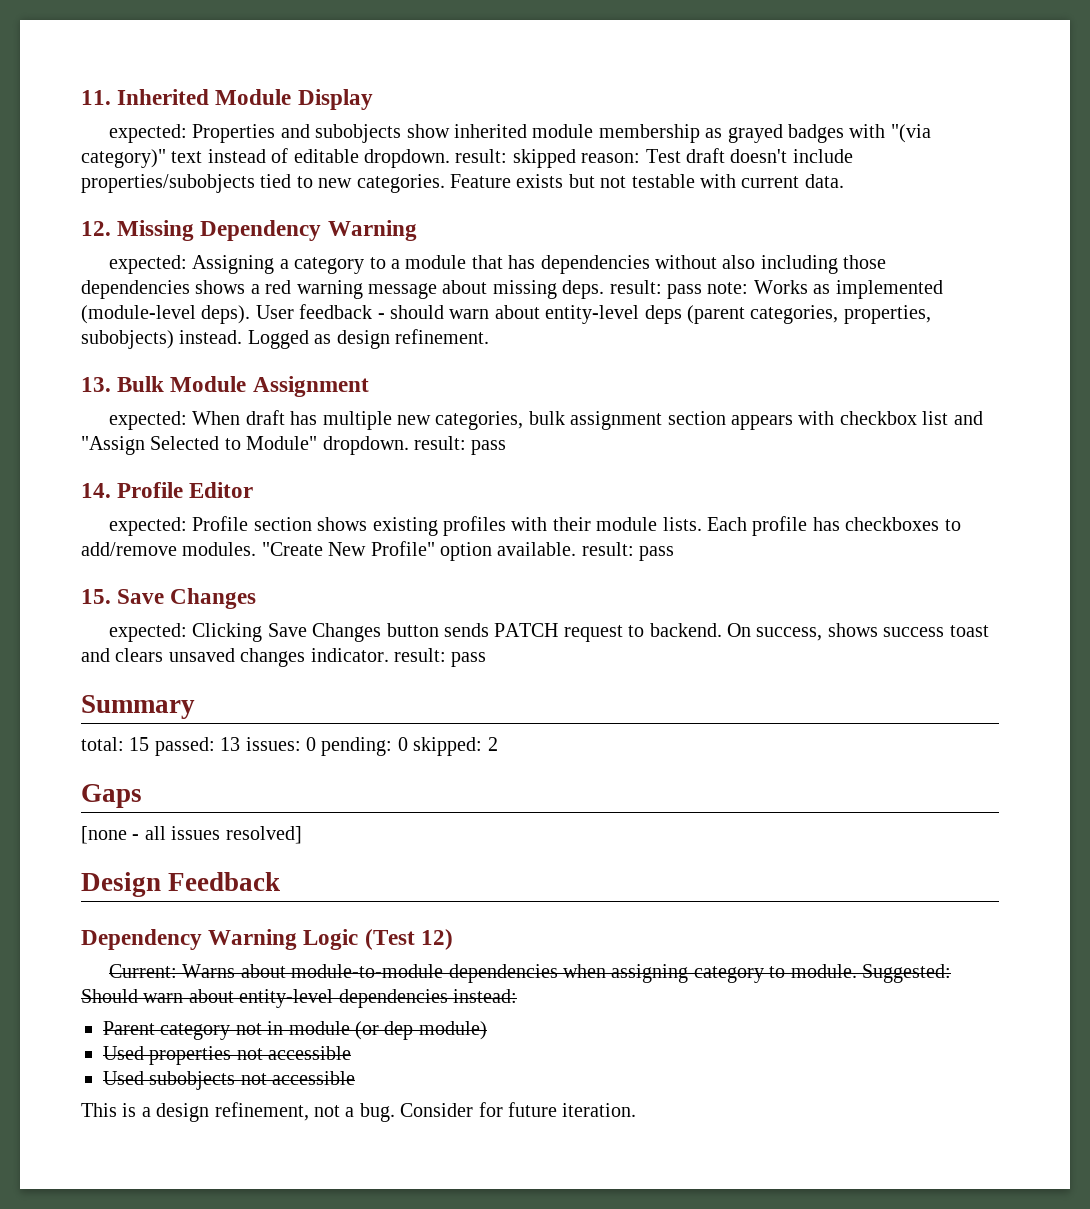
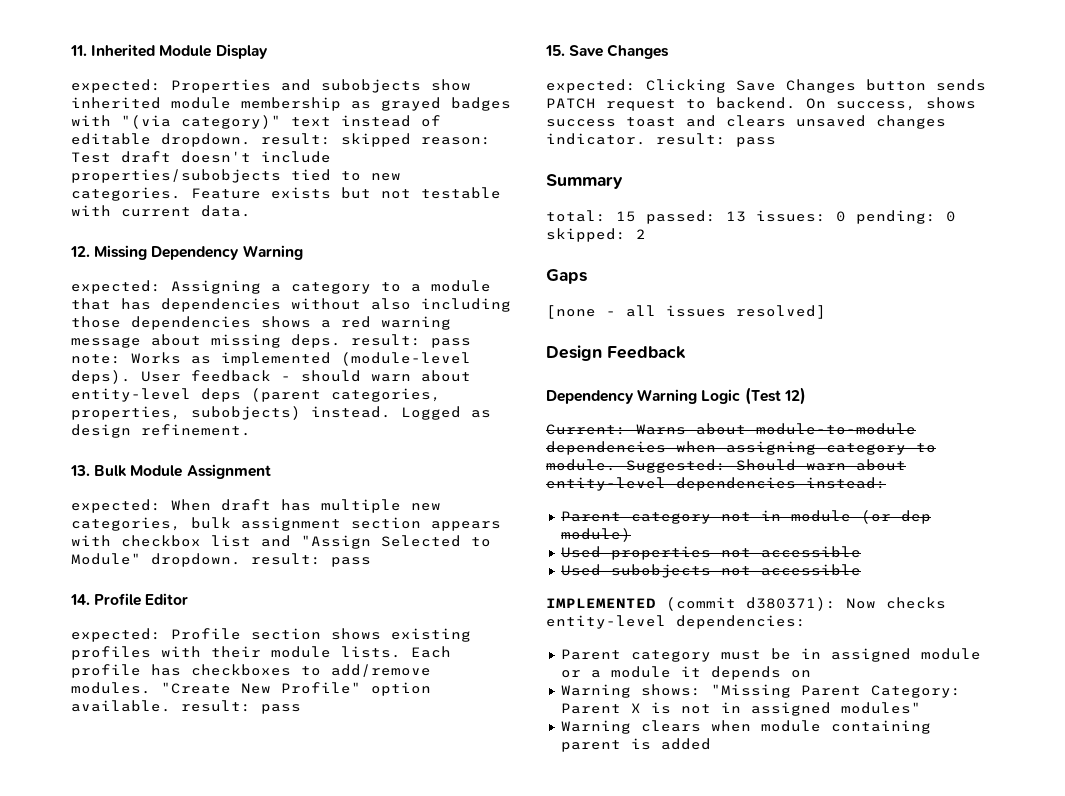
- This is a design refinement, not a bug. Consider for future iteration.
+ IMPLEMENTED (commit d380371): Now checks entity-level dependencies:
+ Parent category must be in assigned module or a module it depends on
+ Warning shows: "Missing Parent Category: Parent X is not in assigned modules"
+ Warning clears when module containing parent is added

